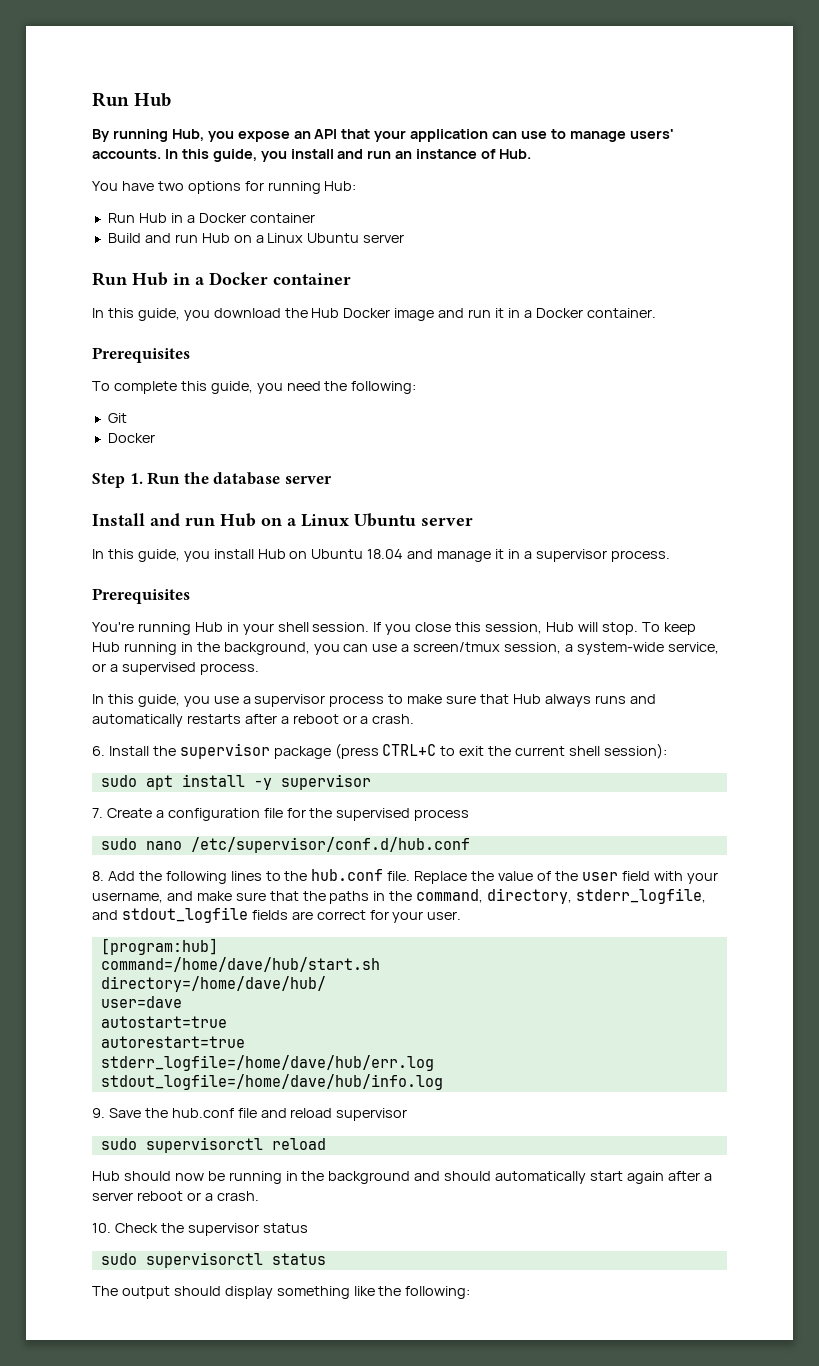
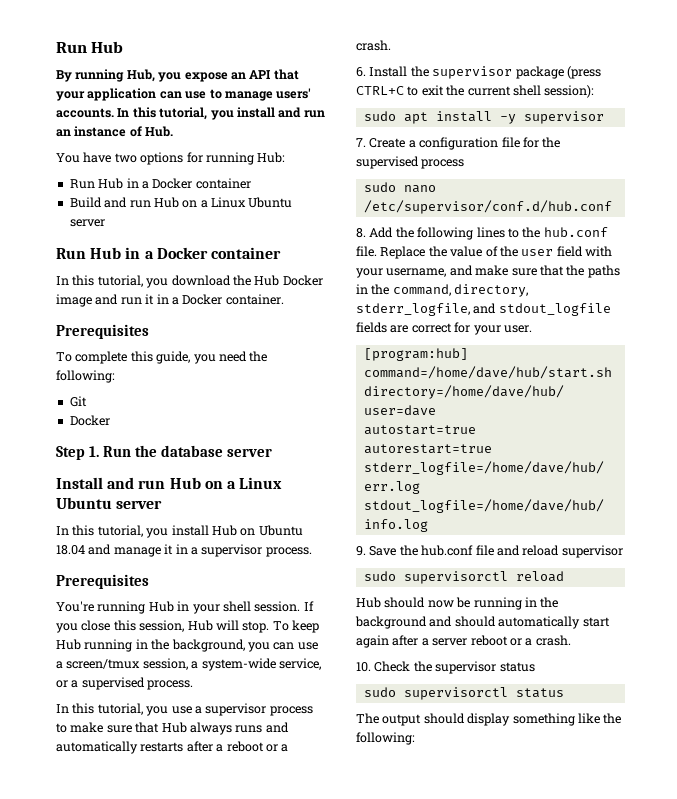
- In this guide, you install and run an instance of Hub.
+ In this tutorial, you install and run an instance of Hub.
- In this guide, you download the Hub Docker image and run it in a Docker container.
+ In this tutorial, you download the Hub Docker image and run it in a Docker container.
- In this guide, you install Hub on Ubuntu 18.04 and manage it in a supervisor process.
+ In this tutorial, you install Hub on Ubuntu 18.04 and manage it in a supervisor process.
- In this guide, you use a supervisor process to make sure that Hub always runs and automatically restarts after a reboot or a crash.
+ In this tutorial, you use a supervisor process to make sure that Hub always runs and automatically restarts after a reboot or a crash.

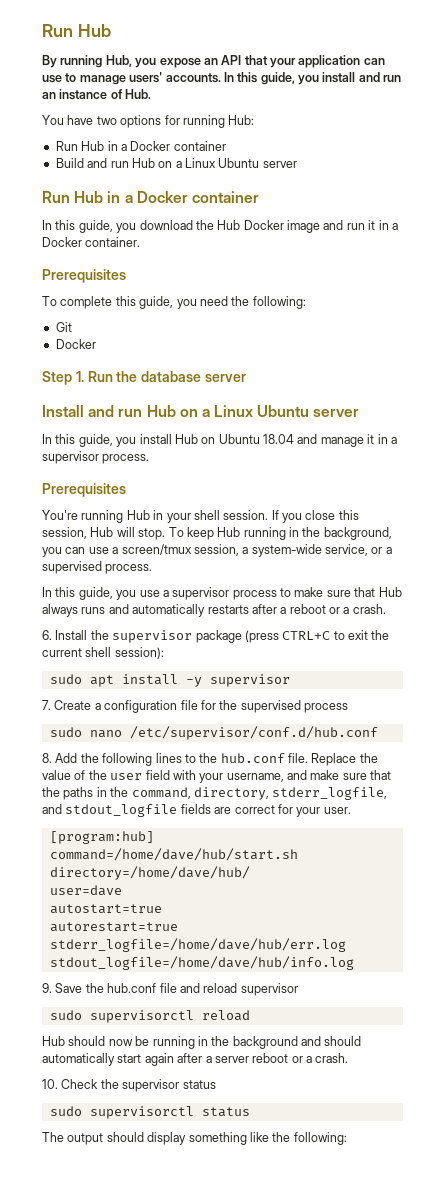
- In this tutorial, you install and run an instance of Hub.
+ In this guide, you install and run an instance of Hub.
- In this tutorial, you download the Hub Docker image and run it in a Docker container.
+ In this guide, you download the Hub Docker image and run it in a Docker container.
- In this tutorial, you install Hub on Ubuntu 18.04 and manage it in a supervisor process.
+ In this guide, you install Hub on Ubuntu 18.04 and manage it in a supervisor process.
- In this tutorial, you use a supervisor process to make sure that Hub always runs and automatically restarts after a reboot or a crash.
+ In this guide, you use a supervisor process to make sure that Hub always runs and automatically restarts after a reboot or a crash.

